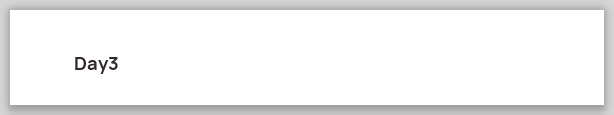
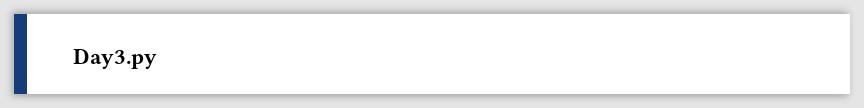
- Day3
+ Day3.py

